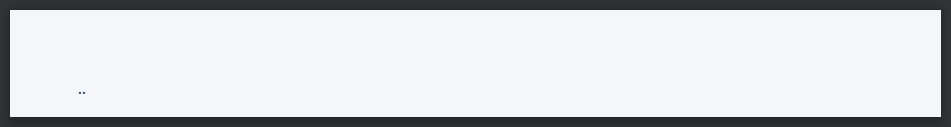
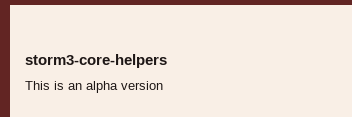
- ..
+ storm3-core-helpers
+ This is an alpha version

